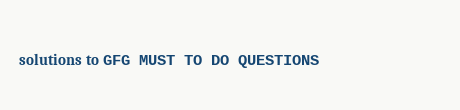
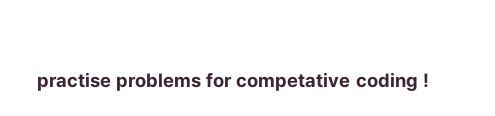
- solutions to GFG MUST TO DO QUESTIONS
+ practise problems for competative coding !

